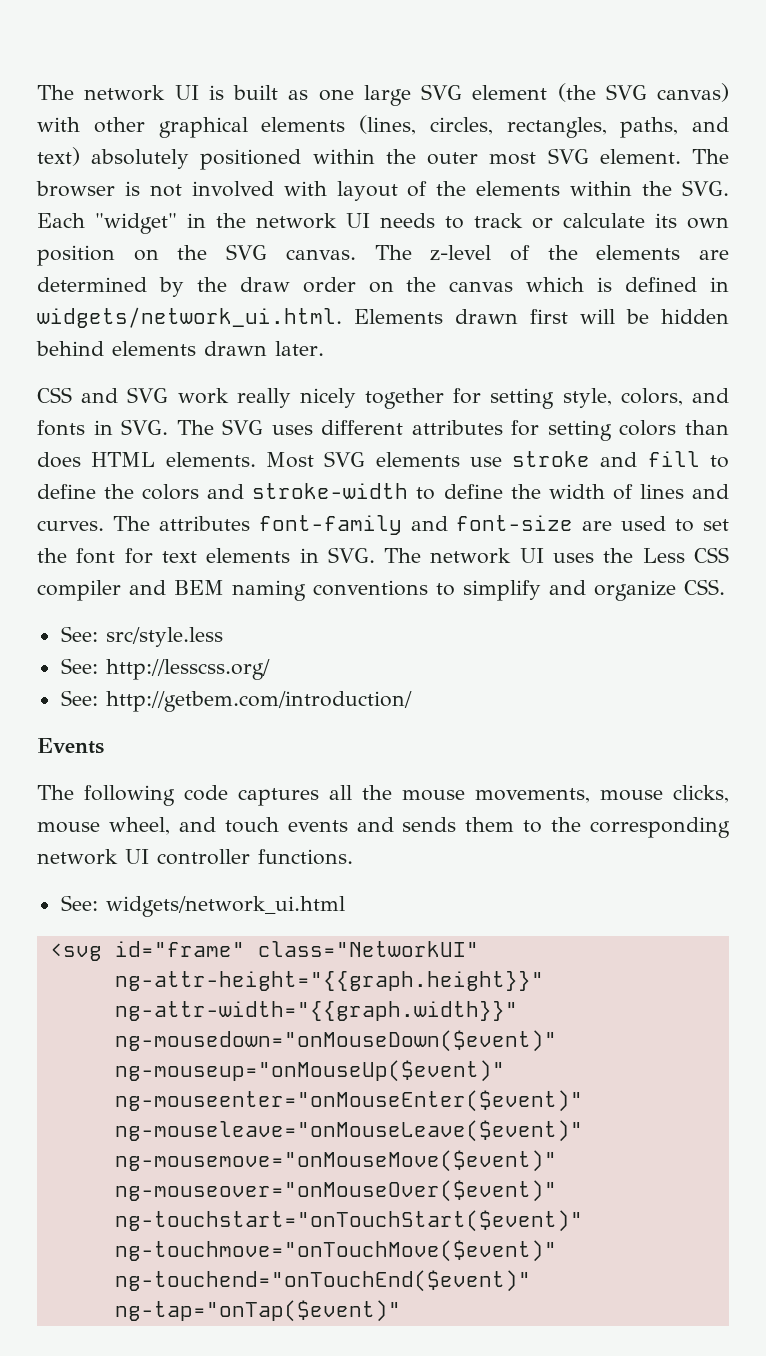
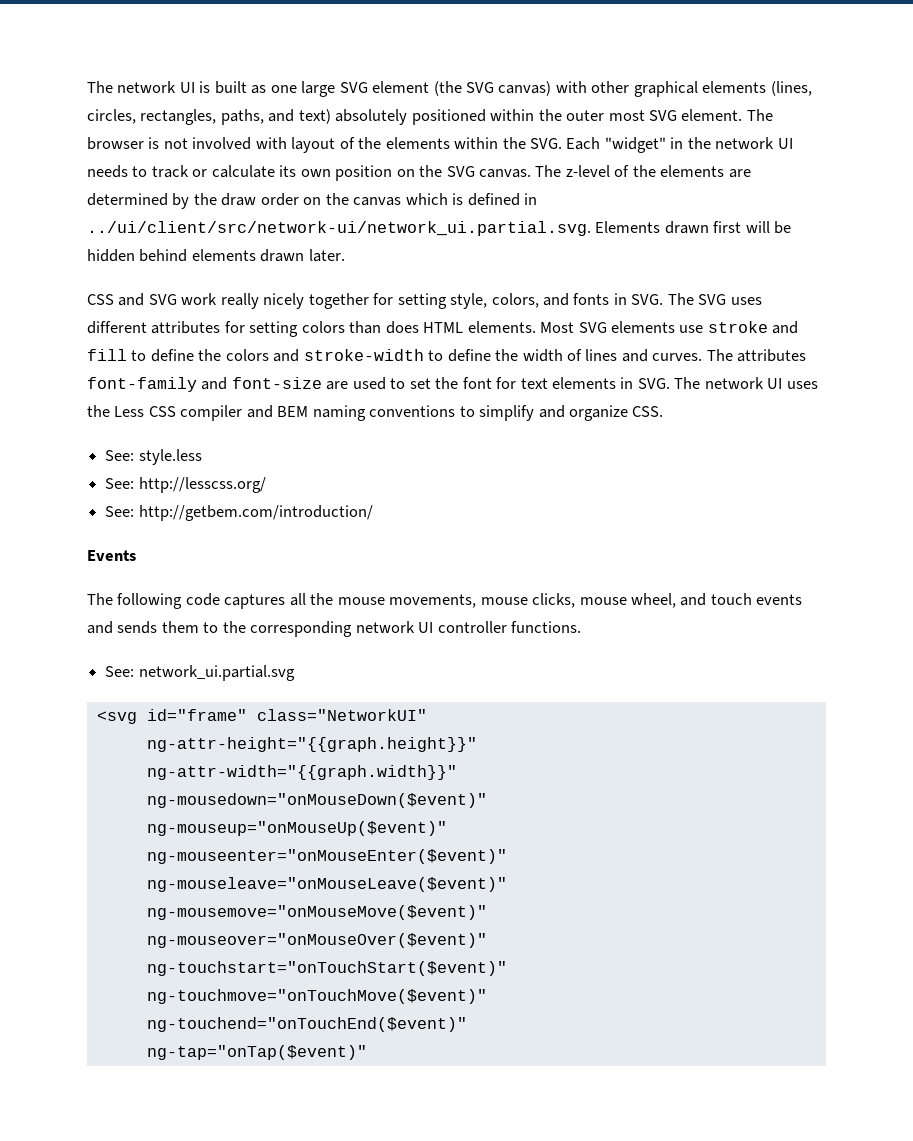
- The z-level of the elements are determined by the draw order on the canvas which is defined in widgets/network_ui.html. Elements drawn first will be hidden behind elements drawn later.
+ The z-level of the elements are determined by the draw order on the canvas which is defined in ../ui/client/src/network-ui/network_ui.partial.svg. Elements drawn first will be hidden behind elements drawn later.
- See: src/style.less
+ See: style.less
- See: widgets/network_ui.html
+ See: network_ui.partial.svg

